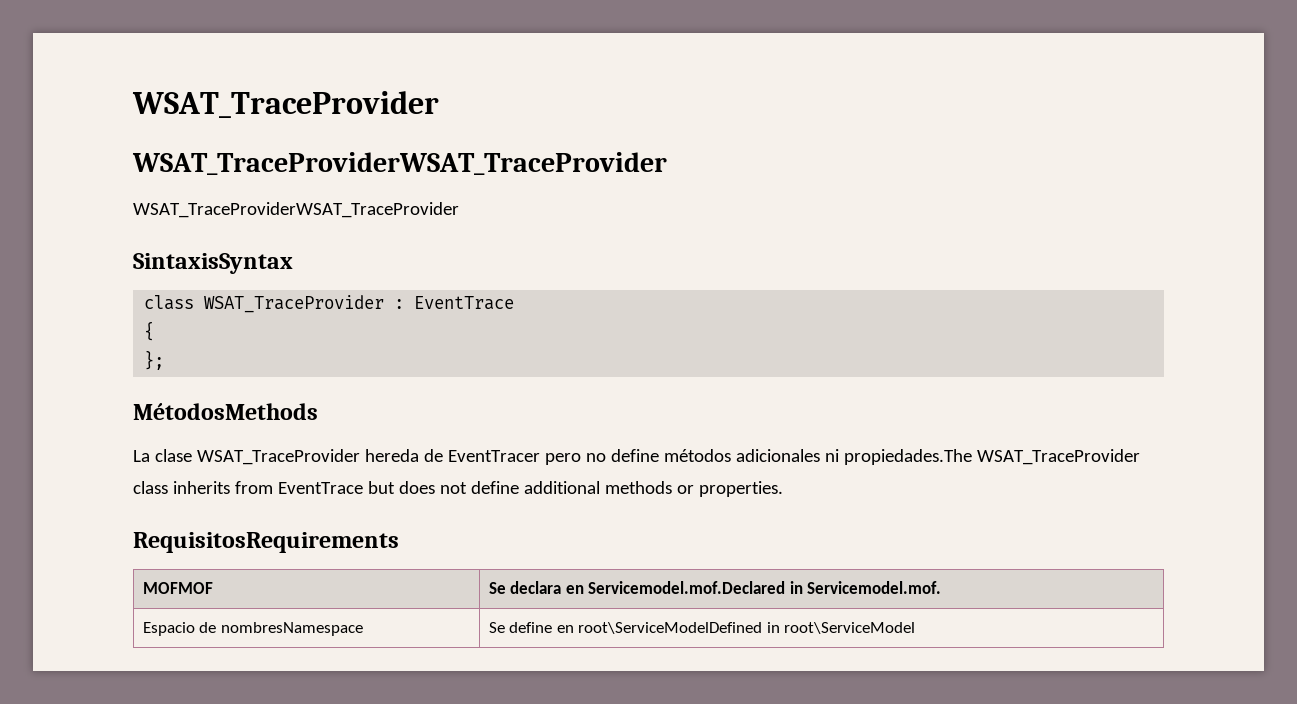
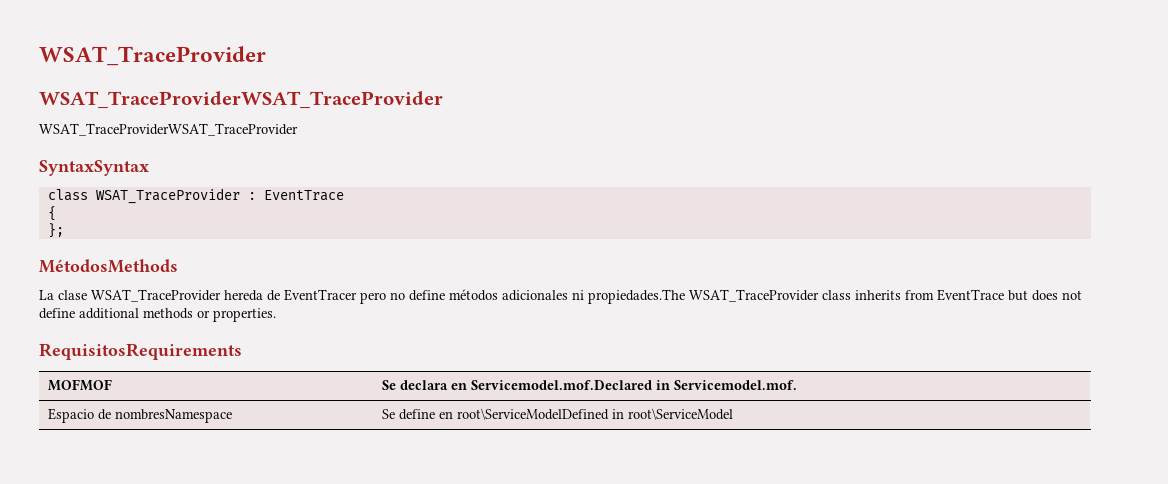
- SintaxisSyntax
+ SyntaxSyntax

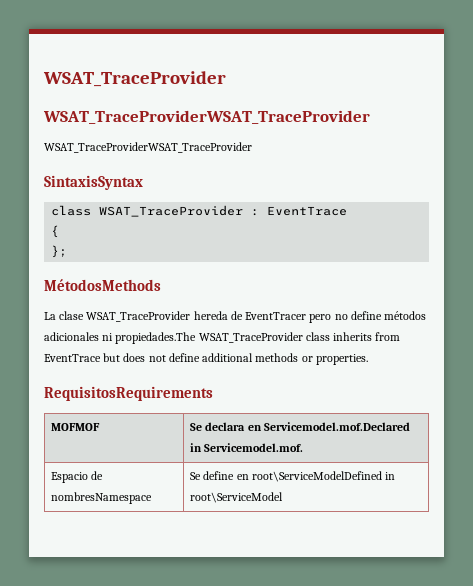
- SyntaxSyntax
+ SintaxisSyntax

